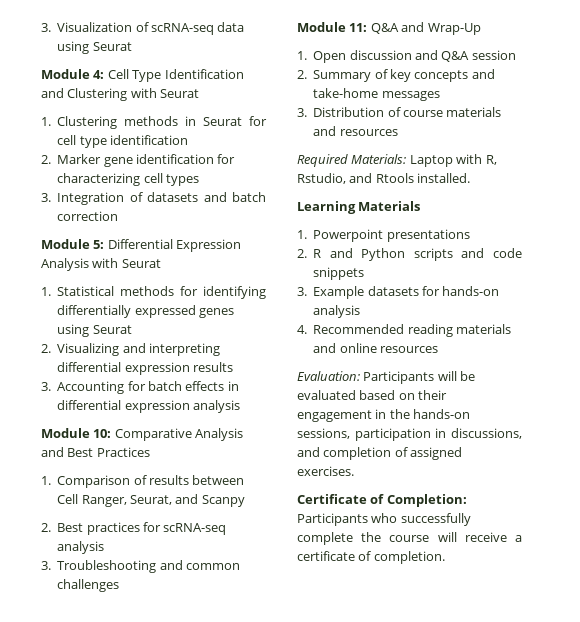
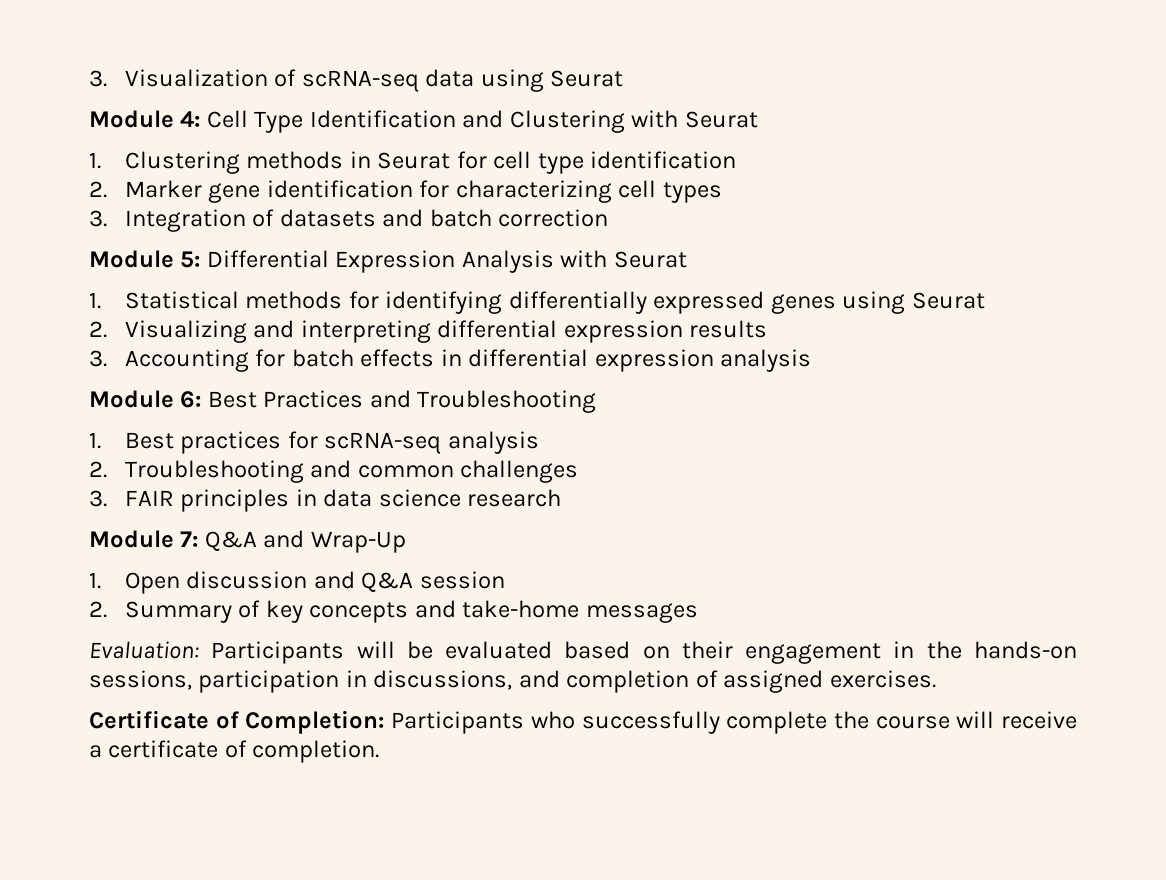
- Module 10: Comparative Analysis and Best Practices
- 1. Comparison of results between Cell Ranger, Seurat, and Scanpy
- 2. Best practices for scRNA-seq analysis
+ Module 6: Best Practices and Troubleshooting
+ 1. Best practices for scRNA-seq analysis
- 3. Troubleshooting and common challenges
+ 2. Troubleshooting and common challenges
- Module 11: Q&A and Wrap-Up
+ 3. FAIR principles in data science research
+ Module 7: Q&A and Wrap-Up
- 3. Distribution of course materials and resources
- Required Materials: Laptop with R, Rstudio, and Rtools installed.
- Learning Materials
- 1. Powerpoint presentations
- 2. R and Python scripts and code snippets
- 3. Example datasets for hands-on analysis
- 4. Recommended reading materials and online resources

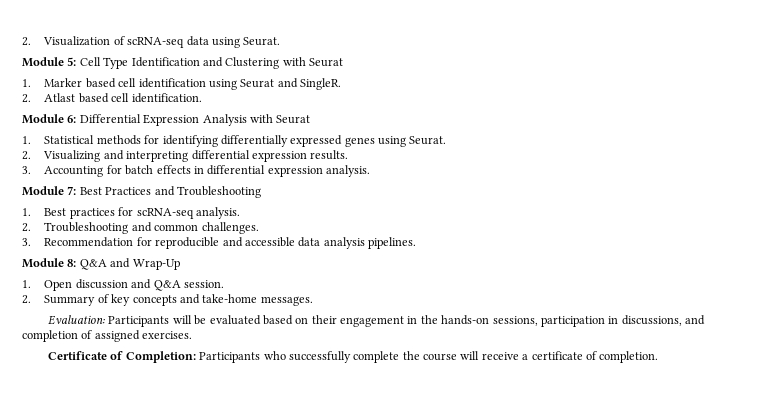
- 3. Visualization of scRNA-seq data using Seurat
- Module 4: Cell Type Identification and Clustering with Seurat
+ 2. Visualization of scRNA-seq data using Seurat.
+ Module 5: Cell Type Identification and Clustering with Seurat
- 1. Clustering methods in Seurat for cell type identification
- 2. Marker gene identification for characterizing cell types
- 3. Integration of datasets and batch correction
- Module 5: Differential Expression Analysis with Seurat
+ 1. Marker based cell identification using Seurat and SingleR.
+ 2. Atlast based cell identification.
+ Module 6: Differential Expression Analysis with Seurat
- 1. Statistical methods for identifying differentially expressed genes using Seurat
+ 1. Statistical methods for identifying differentially expressed genes using Seurat.
- 2. Visualizing and interpreting differential expression results
+ 2. Visualizing and interpreting differential expression results.
- 3. Accounting for batch effects in differential expression analysis
- Module 6: Best Practices and Troubleshooting
+ 3. Accounting for batch effects in differential expression analysis.
+ Module 7: Best Practices and Troubleshooting
- 1. Best practices for scRNA-seq analysis
+ 1. Best practices for scRNA-seq analysis.
- 2. Troubleshooting and common challenges
- 3. FAIR principles in data science research
- Module 7: Q&A and Wrap-Up
+ 2. Troubleshooting and common challenges.
+ 3. Recommendation for reproducible and accessible data analysis pipelines.
+ Module 8: Q&A and Wrap-Up
- 1. Open discussion and Q&A session
+ 1. Open discussion and Q&A session.
- 2. Summary of key concepts and take-home messages
+ 2. Summary of key concepts and take-home messages.

